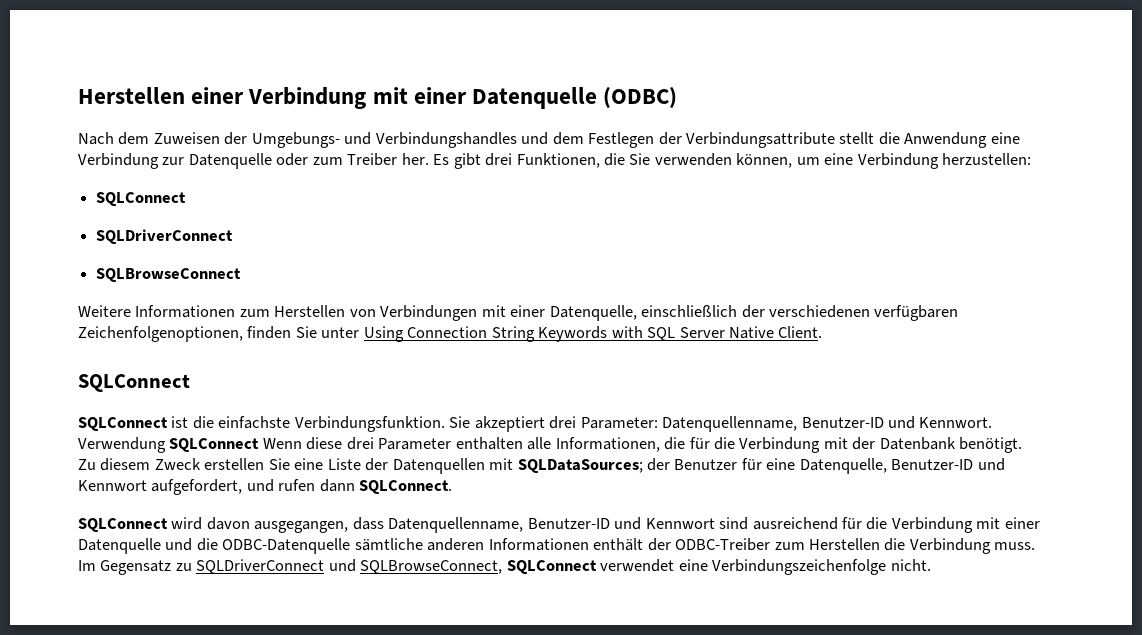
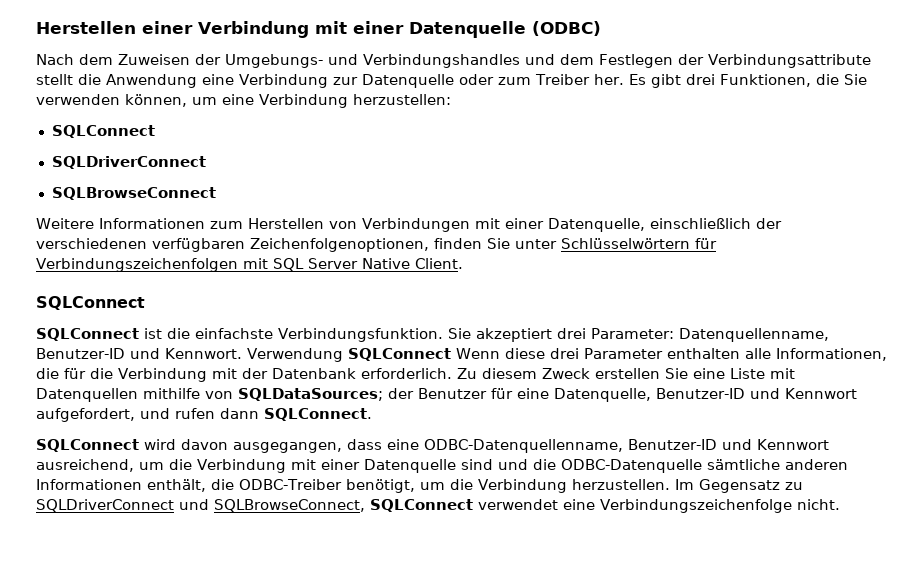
- Weitere Informationen zum Herstellen von Verbindungen mit einer Datenquelle, einschließlich der verschiedenen verfügbaren Zeichenfolgenoptionen, finden Sie unter Using Connection String Keywords with SQL Server Native Client.
+ Weitere Informationen zum Herstellen von Verbindungen mit einer Datenquelle, einschließlich der verschiedenen verfügbaren Zeichenfolgenoptionen, finden Sie unter Schlüsselwörtern für Verbindungszeichenfolgen mit SQL Server Native Client.
- Verwendung SQLConnect Wenn diese drei Parameter enthalten alle Informationen, die für die Verbindung mit der Datenbank benötigt.
+ Verwendung SQLConnect Wenn diese drei Parameter enthalten alle Informationen, die für die Verbindung mit der Datenbank erforderlich.
- Zu diesem Zweck erstellen Sie eine Liste der Datenquellen mit SQLDataSources; der Benutzer für eine Datenquelle, Benutzer-ID und Kennwort aufgefordert, und rufen dann SQLConnect.
+ Zu diesem Zweck erstellen Sie eine Liste mit Datenquellen mithilfe von SQLDataSources; der Benutzer für eine Datenquelle, Benutzer-ID und Kennwort aufgefordert, und rufen dann SQLConnect.
- SQLConnect wird davon ausgegangen, dass Datenquellenname, Benutzer-ID und Kennwort sind ausreichend für die Verbindung mit einer Datenquelle und die ODBC-Datenquelle sämtliche anderen Informationen enthält der ODBC-Treiber zum Herstellen die Verbindung muss.
+ SQLConnect wird davon ausgegangen, dass eine ODBC-Datenquellenname, Benutzer-ID und Kennwort ausreichend, um die Verbindung mit einer Datenquelle sind und die ODBC-Datenquelle sämtliche anderen Informationen enthält, die ODBC-Treiber benötigt, um die Verbindung herzustellen.

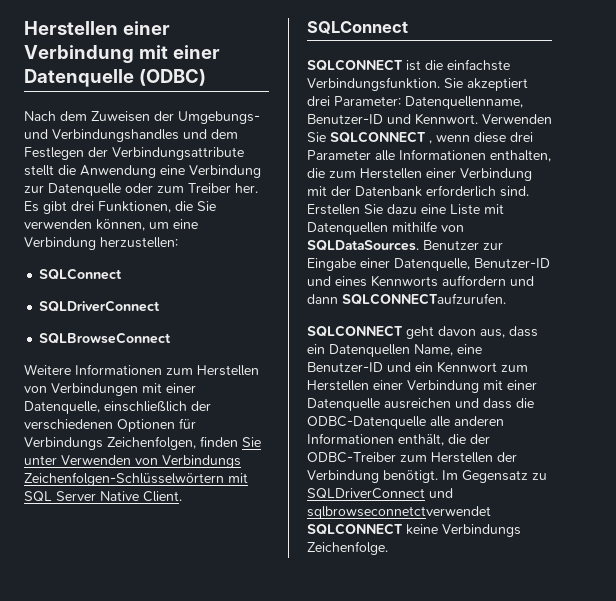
- Weitere Informationen zum Herstellen von Verbindungen mit einer Datenquelle, einschließlich der verschiedenen verfügbaren Zeichenfolgenoptionen, finden Sie unter Schlüsselwörtern für Verbindungszeichenfolgen mit SQL Server Native Client.
+ Weitere Informationen zum Herstellen von Verbindungen mit einer Datenquelle, einschließlich der verschiedenen Optionen für Verbindungs Zeichenfolgen, finden Sie unter Verwenden von Verbindungs Zeichenfolgen-Schlüsselwörtern mit SQL Server Native Client.
- SQLConnect ist die einfachste Verbindungsfunktion.
+ SQLCONNECT ist die einfachste Verbindungsfunktion.
- Verwendung SQLConnect Wenn diese drei Parameter enthalten alle Informationen, die für die Verbindung mit der Datenbank erforderlich. Zu diesem Zweck erstellen Sie eine Liste mit Datenquellen mithilfe von SQLDataSources; der Benutzer für eine Datenquelle, Benutzer-ID und Kennwort aufgefordert, und rufen dann SQLConnect.
- SQLConnect wird davon ausgegangen, dass eine ODBC-Datenquellenname, Benutzer-ID und Kennwort ausreichend, um die Verbindung mit einer Datenquelle sind und die ODBC-Datenquelle sämtliche anderen Informationen enthält, die ODBC-Treiber benötigt, um die Verbindung herzustellen.
+ Verwenden Sie SQLCONNECT , wenn diese drei Parameter alle Informationen enthalten, die zum Herstellen einer Verbindung mit der Datenbank erforderlich sind. Erstellen Sie dazu eine Liste mit Datenquellen mithilfe von SQLDataSources. Benutzer zur Eingabe einer Datenquelle, Benutzer-ID und eines Kennworts auffordern und dann SQLCONNECTaufzurufen.
+ SQLCONNECT geht davon aus, dass ein Datenquellen Name, eine Benutzer-ID und ein Kennwort zum Herstellen einer Verbindung mit einer Datenquelle ausreichen und dass die ODBC-Datenquelle alle anderen Informationen enthält, die der ODBC-Treiber zum Herstellen der Verbindung benötigt.
- Im Gegensatz zu SQLDriverConnect und SQLBrowseConnect, SQLConnect verwendet eine Verbindungszeichenfolge nicht.
+ Im Gegensatz zu SQLDriverConnect und sqlbrowseconnetctverwendet SQLCONNECT keine Verbindungs Zeichenfolge.

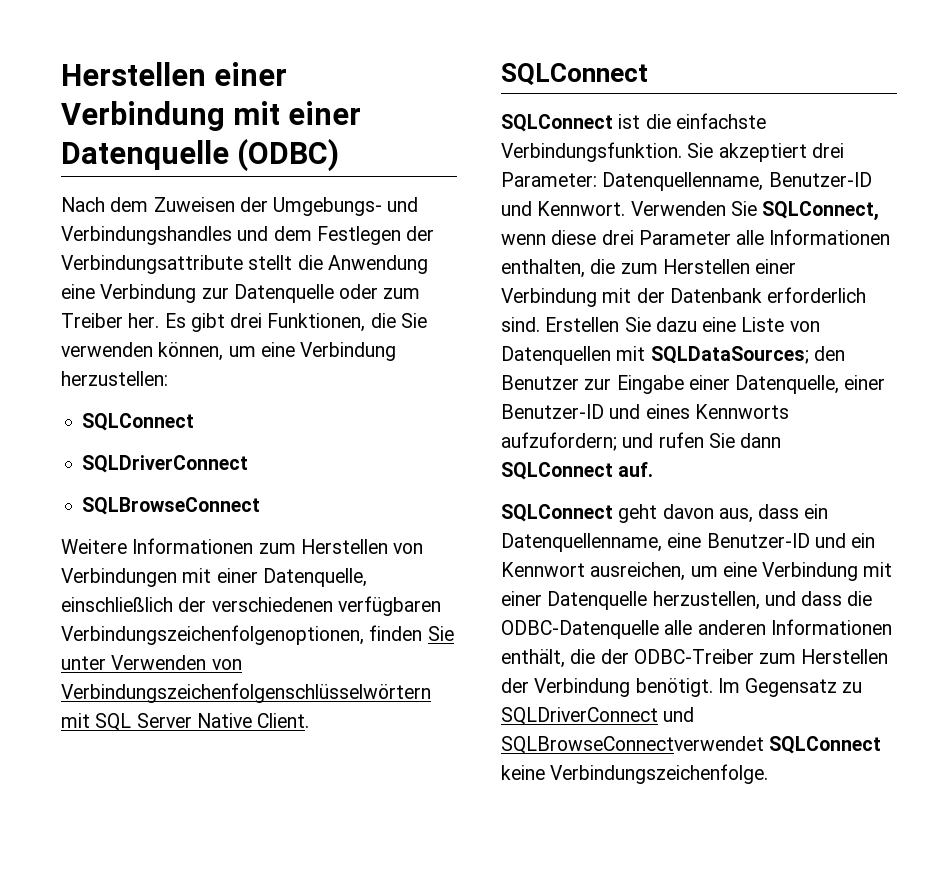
- Weitere Informationen zum Herstellen von Verbindungen mit einer Datenquelle, einschließlich der verschiedenen Optionen für Verbindungs Zeichenfolgen, finden Sie unter Verwenden von Verbindungs Zeichenfolgen-Schlüsselwörtern mit SQL Server Native Client.
+ Weitere Informationen zum Herstellen von Verbindungen mit einer Datenquelle, einschließlich der verschiedenen verfügbaren Verbindungszeichenfolgenoptionen, finden Sie unter Verwenden von Verbindungszeichenfolgenschlüsselwörtern mit SQL Server Native Client.
- SQLCONNECT ist die einfachste Verbindungsfunktion.
+ SQLConnect ist die einfachste Verbindungsfunktion.
- Verwenden Sie SQLCONNECT , wenn diese drei Parameter alle Informationen enthalten, die zum Herstellen einer Verbindung mit der Datenbank erforderlich sind.
+ Verwenden Sie SQLConnect, wenn diese drei Parameter alle Informationen enthalten, die zum Herstellen einer Verbindung mit der Datenbank erforderlich sind.
- Erstellen Sie dazu eine Liste mit Datenquellen mithilfe von SQLDataSources. Benutzer zur Eingabe einer Datenquelle, Benutzer-ID und eines Kennworts auffordern und dann SQLCONNECTaufzurufen.
- SQLCONNECT geht davon aus, dass ein Datenquellen Name, eine Benutzer-ID und ein Kennwort zum Herstellen einer Verbindung mit einer Datenquelle ausreichen und dass die ODBC-Datenquelle alle anderen Informationen enthält, die der ODBC-Treiber zum Herstellen der Verbindung benötigt.
+ Erstellen Sie dazu eine Liste von Datenquellen mit SQLDataSources; den Benutzer zur Eingabe einer Datenquelle, einer Benutzer-ID und eines Kennworts aufzufordern; und rufen Sie dann SQLConnect auf.
+ SQLConnect geht davon aus, dass ein Datenquellenname, eine Benutzer-ID und ein Kennwort ausreichen, um eine Verbindung mit einer Datenquelle herzustellen, und dass die ODBC-Datenquelle alle anderen Informationen enthält, die der ODBC-Treiber zum Herstellen der Verbindung benötigt.
- Im Gegensatz zu SQLDriverConnect und sqlbrowseconnetctverwendet SQLCONNECT keine Verbindungs Zeichenfolge.
+ Im Gegensatz zu SQLDriverConnect und SQLBrowseConnectverwendet SQLConnect keine Verbindungszeichenfolge.

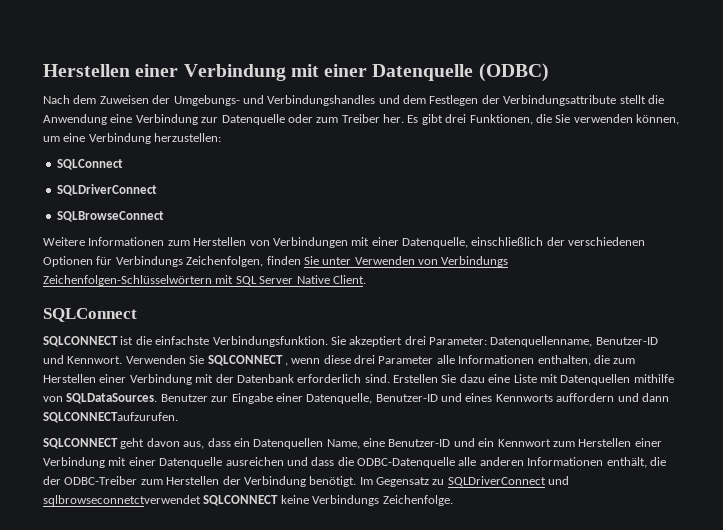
- Weitere Informationen zum Herstellen von Verbindungen mit einer Datenquelle, einschließlich der verschiedenen verfügbaren Verbindungszeichenfolgenoptionen, finden Sie unter Verwenden von Verbindungszeichenfolgenschlüsselwörtern mit SQL Server Native Client.
+ Weitere Informationen zum Herstellen von Verbindungen mit einer Datenquelle, einschließlich der verschiedenen Optionen für Verbindungs Zeichenfolgen, finden Sie unter Verwenden von Verbindungs Zeichenfolgen-Schlüsselwörtern mit SQL Server Native Client.
- SQLConnect ist die einfachste Verbindungsfunktion.
+ SQLCONNECT ist die einfachste Verbindungsfunktion.
- Verwenden Sie SQLConnect, wenn diese drei Parameter alle Informationen enthalten, die zum Herstellen einer Verbindung mit der Datenbank erforderlich sind.
+ Verwenden Sie SQLCONNECT , wenn diese drei Parameter alle Informationen enthalten, die zum Herstellen einer Verbindung mit der Datenbank erforderlich sind.
- Erstellen Sie dazu eine Liste von Datenquellen mit SQLDataSources; den Benutzer zur Eingabe einer Datenquelle, einer Benutzer-ID und eines Kennworts aufzufordern; und rufen Sie dann SQLConnect auf.
- SQLConnect geht davon aus, dass ein Datenquellenname, eine Benutzer-ID und ein Kennwort ausreichen, um eine Verbindung mit einer Datenquelle herzustellen, und dass die ODBC-Datenquelle alle anderen Informationen enthält, die der ODBC-Treiber zum Herstellen der Verbindung benötigt.
+ Erstellen Sie dazu eine Liste mit Datenquellen mithilfe von SQLDataSources. Benutzer zur Eingabe einer Datenquelle, Benutzer-ID und eines Kennworts auffordern und dann SQLCONNECTaufzurufen.
+ SQLCONNECT geht davon aus, dass ein Datenquellen Name, eine Benutzer-ID und ein Kennwort zum Herstellen einer Verbindung mit einer Datenquelle ausreichen und dass die ODBC-Datenquelle alle anderen Informationen enthält, die der ODBC-Treiber zum Herstellen der Verbindung benötigt.
- Im Gegensatz zu SQLDriverConnect und SQLBrowseConnectverwendet SQLConnect keine Verbindungszeichenfolge.
+ Im Gegensatz zu SQLDriverConnect und sqlbrowseconnetctverwendet SQLCONNECT keine Verbindungs Zeichenfolge.

